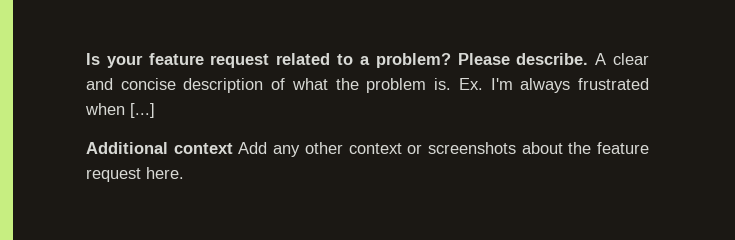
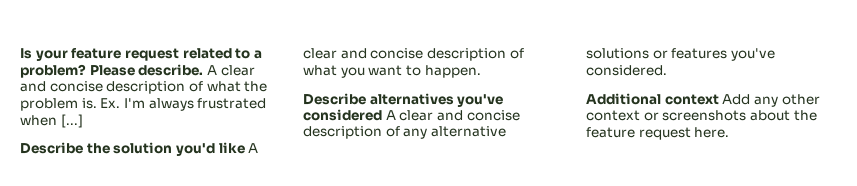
+ Describe the solution you'd like A clear and concise description of what you want to happen.
+ Describe alternatives you've considered A clear and concise description of any alternative solutions or features you've considered.

